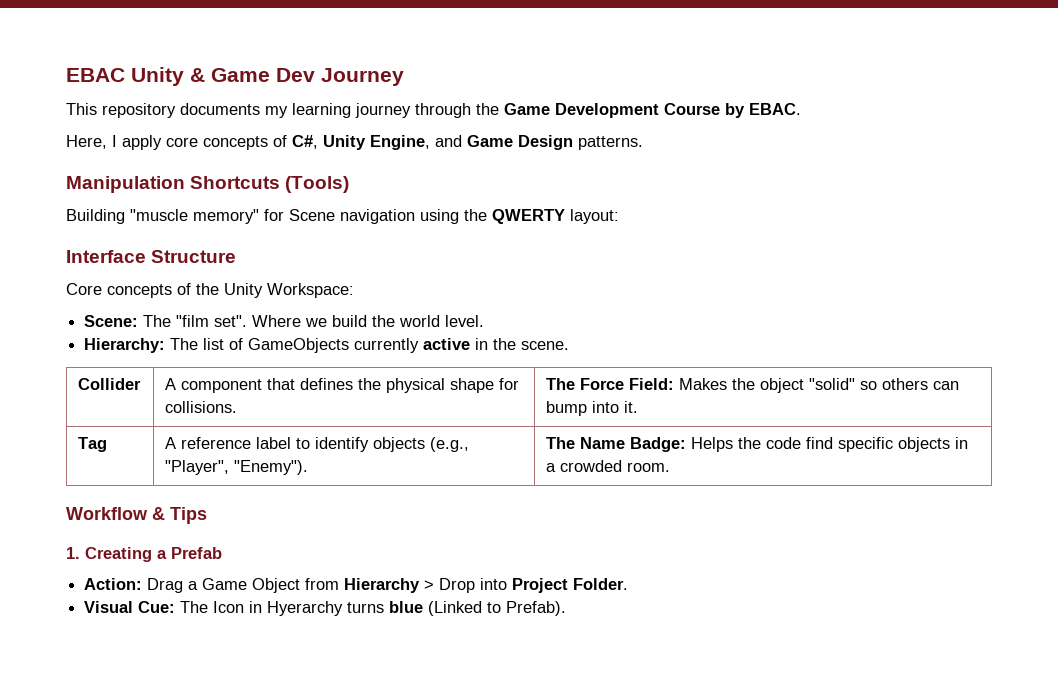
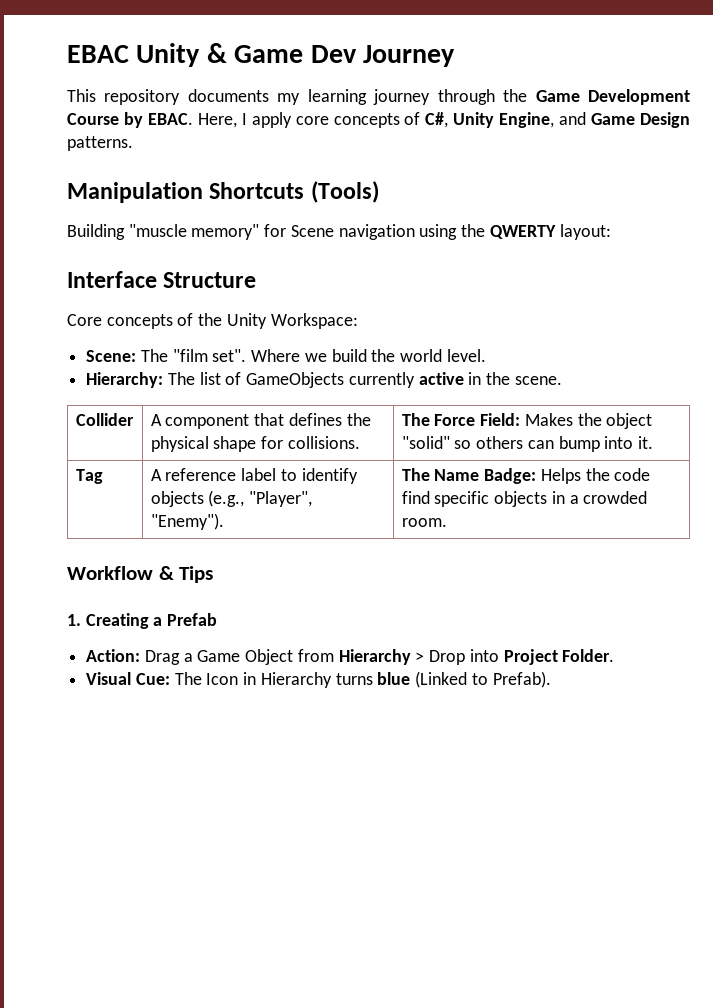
- This repository documents my learning journey through the Game Development Course by EBAC.
- Here, I apply core concepts of C#, Unity Engine, and Game Design patterns.
+ This repository documents my learning journey through the Game Development Course by EBAC. Here, I apply core concepts of C#, Unity Engine, and Game Design patterns.
- Visual Cue: The Icon in Hyerarchy turns blue (Linked to Prefab).
+ Visual Cue: The Icon in Hierarchy turns blue (Linked to Prefab).

